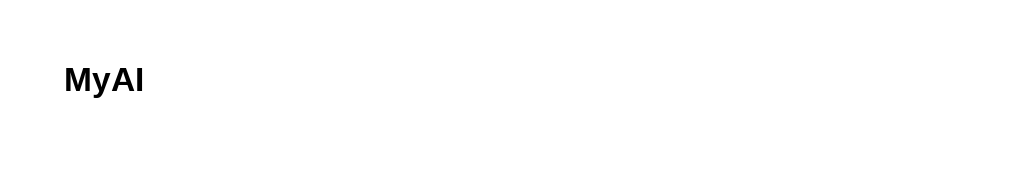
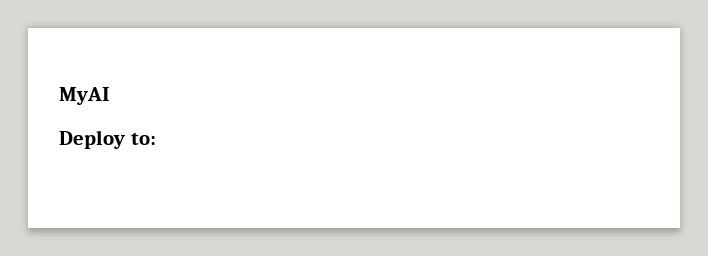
+ Deploy to:

